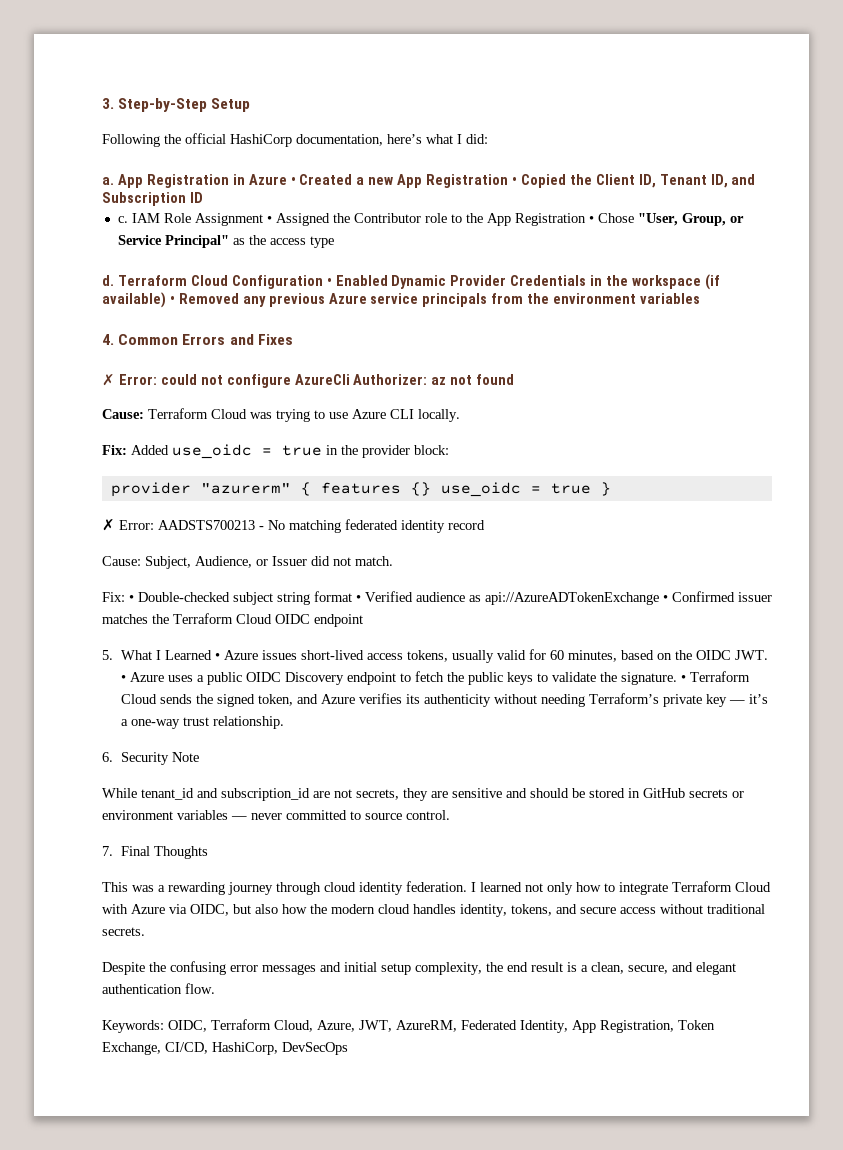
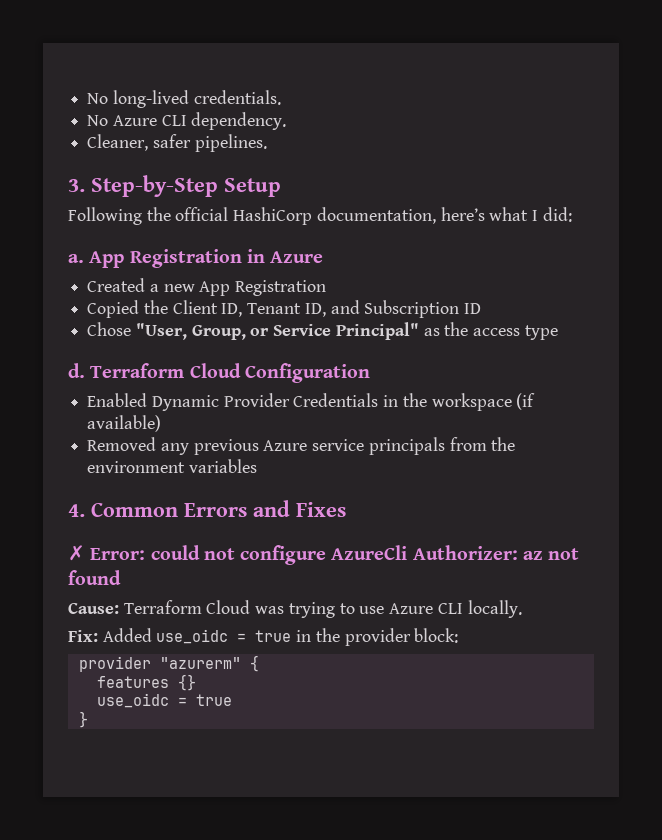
+ No long-lived credentials.
+ No Azure CLI dependency.
+ Cleaner, safer pipelines.
- App Registration in Azure • Created a new App Registration • Copied the Client ID, Tenant ID, and Subscription ID
+ App Registration in Azure
+ Created a new App Registration
+ Copied the Client ID, Tenant ID, and Subscription ID
- c. IAM Role Assignment • Assigned the Contributor role to the App Registration • Chose "User, Group, or Service Principal" as the access type
+ Chose "User, Group, or Service Principal" as the access type
- Terraform Cloud Configuration • Enabled Dynamic Provider Credentials in the workspace (if available) • Removed any previous Azure service principals from the environment variables
+ Terraform Cloud Configuration
+ Enabled Dynamic Provider Credentials in the workspace (if available)
+ Removed any previous Azure service principals from the environment variables
- provider "azurerm" { features {} use_oidc = true }
+ provider "azurerm" {
+ features {}
+ use_oidc = true
+ }
- ✗ Error: AADSTS700213 - No matching federated identity record
- Cause: Subject, Audience, or Issuer did not match.
- Fix: • Double-checked subject string format • Verified audience as api://AzureADTokenExchange • Confirmed issuer matches the Terraform Cloud OIDC endpoint
- 5. What I Learned • Azure issues short-lived access tokens, usually valid for 60 minutes, based on the OIDC JWT. • Azure uses a public OIDC Discovery endpoint to fetch the public keys to validate the signature. • Terraform Cloud sends the signed token, and Azure verifies its authenticity without needing Terraform’s private key — it’s a one-way trust relationship.
- 6. Security Note
- While tenant_id and subscription_id are not secrets, they are sensitive and should be stored in GitHub secrets or environment variables — never committed to source control.
- 7. Final Thoughts
- This was a rewarding journey through cloud identity federation. I learned not only how to integrate Terraform Cloud with Azure via OIDC, but also how the modern cloud handles identity, tokens, and secure access without traditional secrets.
- Despite the confusing error messages and initial setup complexity, the end result is a clean, secure, and elegant authentication flow.
- Keywords: OIDC, Terraform Cloud, Azure, JWT, AzureRM, Federated Identity, App Registration, Token Exchange, CI/CD, HashiCorp, DevSecOps

